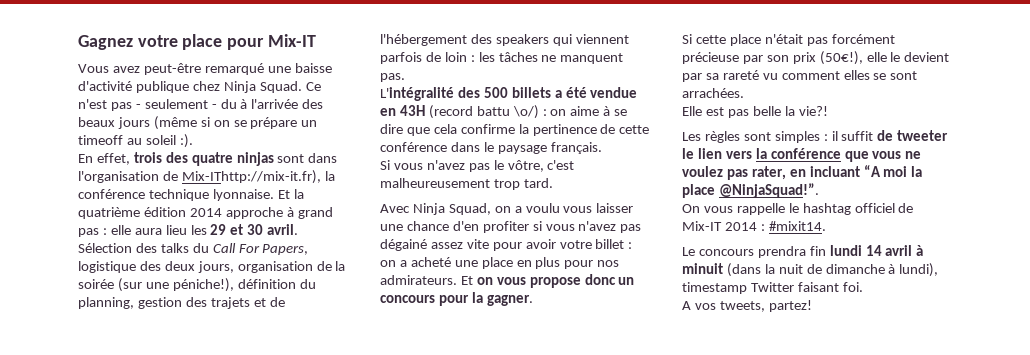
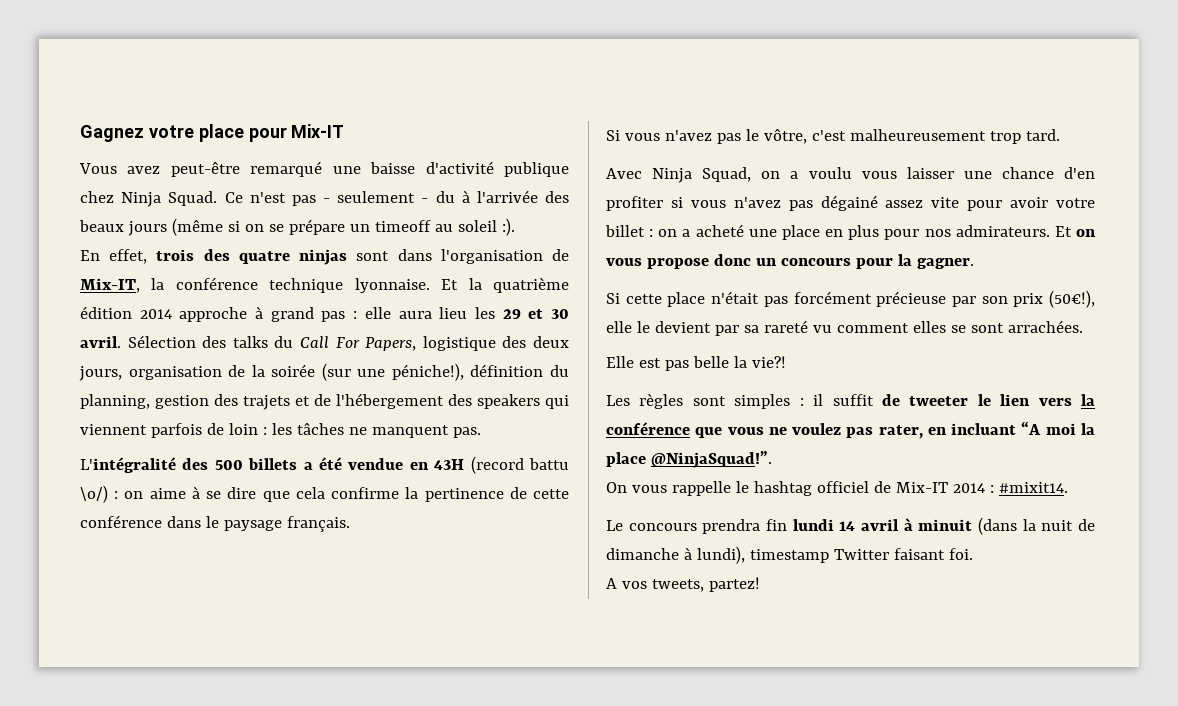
- En effet, trois des quatre ninjas sont dans l'organisation de Mix-IThttp://mix-it.fr), la conférence technique lyonnaise.
+ En effet, trois des quatre ninjas sont dans l'organisation de Mix-IT, la conférence technique lyonnaise.

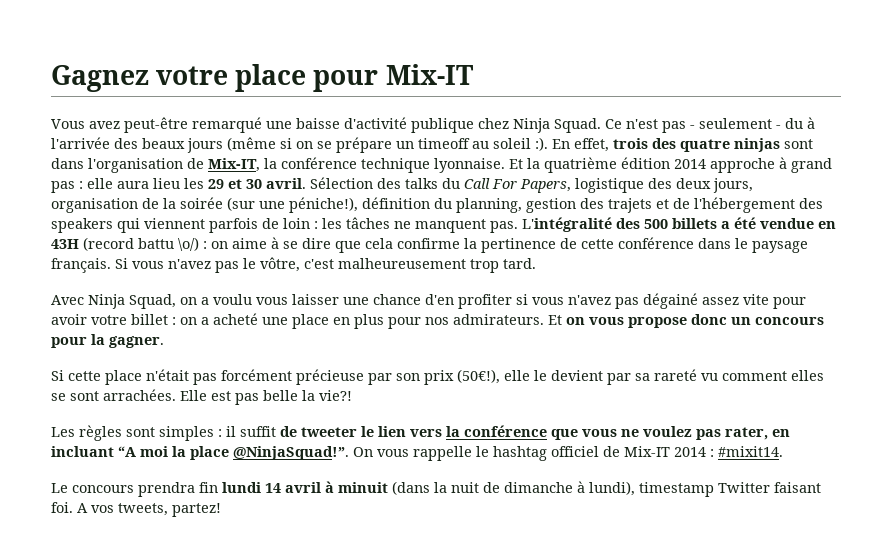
- Ce n'est pas - seulement - du à l'arrivée des beaux jours (même si on se prépare un timeoff au soleil :).
- En effet, trois des quatre ninjas sont dans l'organisation de Mix-IT, la conférence technique lyonnaise.
+ Ce n'est pas - seulement - du à l'arrivée des beaux jours (même si on se prépare un timeoff au soleil :). En effet, trois des quatre ninjas sont dans l'organisation de Mix-IT, la conférence technique lyonnaise.
- les tâches ne manquent pas.
- L'intégralité des 500 billets a été vendue en 43H (record battu \o/) :
+ les tâches ne manquent pas. L'intégralité des 500 billets a été vendue en 43H (record battu \o/) :
- on aime à se dire que cela confirme la pertinence de cette conférence dans le paysage français.
- Si vous n'avez pas le vôtre, c'est malheureusement trop tard.
+ on aime à se dire que cela confirme la pertinence de cette conférence dans le paysage français. Si vous n'avez pas le vôtre, c'est malheureusement trop tard.
- Si cette place n'était pas forcément précieuse par son prix (50€!), elle le devient par sa rareté vu comment elles se sont arrachées.
- Elle est pas belle la vie?!
+ Si cette place n'était pas forcément précieuse par son prix (50€!), elle le devient par sa rareté vu comment elles se sont arrachées. Elle est pas belle la vie?!
- Les règles sont simples : il suffit de tweeter le lien vers la conférence que vous ne voulez pas rater, en incluant “A moi la place @NinjaSquad!”.
- On vous rappelle le hashtag officiel de Mix-IT 2014 : #mixit14.
+ Les règles sont simples : il suffit de tweeter le lien vers la conférence que vous ne voulez pas rater, en incluant “A moi la place @NinjaSquad!”. On vous rappelle le hashtag officiel de Mix-IT 2014 : #mixit14.
- Le concours prendra fin lundi 14 avril à minuit (dans la nuit de dimanche à lundi), timestamp Twitter faisant foi.
- A vos tweets, partez!
+ Le concours prendra fin lundi 14 avril à minuit (dans la nuit de dimanche à lundi), timestamp Twitter faisant foi. A vos tweets, partez!

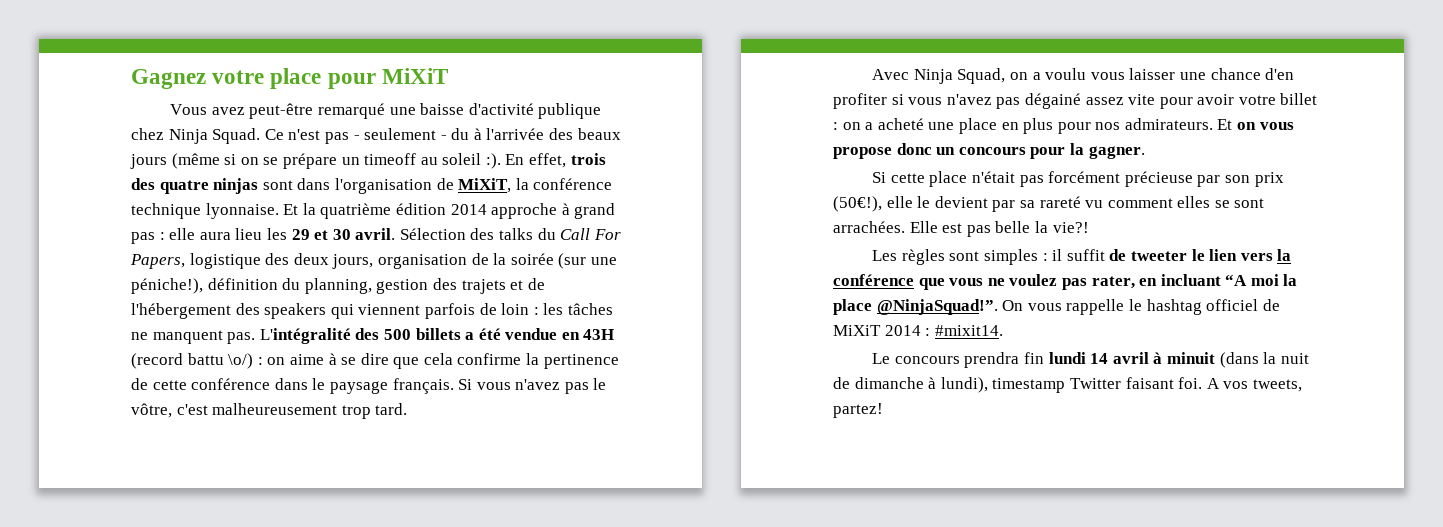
- Gagnez votre place pour Mix-IT
+ Gagnez votre place pour MiXiT
- En effet, trois des quatre ninjas sont dans l'organisation de Mix-IT, la conférence technique lyonnaise.
+ En effet, trois des quatre ninjas sont dans l'organisation de MiXiT, la conférence technique lyonnaise.
- On vous rappelle le hashtag officiel de Mix-IT 2014 : #mixit14.
+ On vous rappelle le hashtag officiel de MiXiT 2014 : #mixit14.

